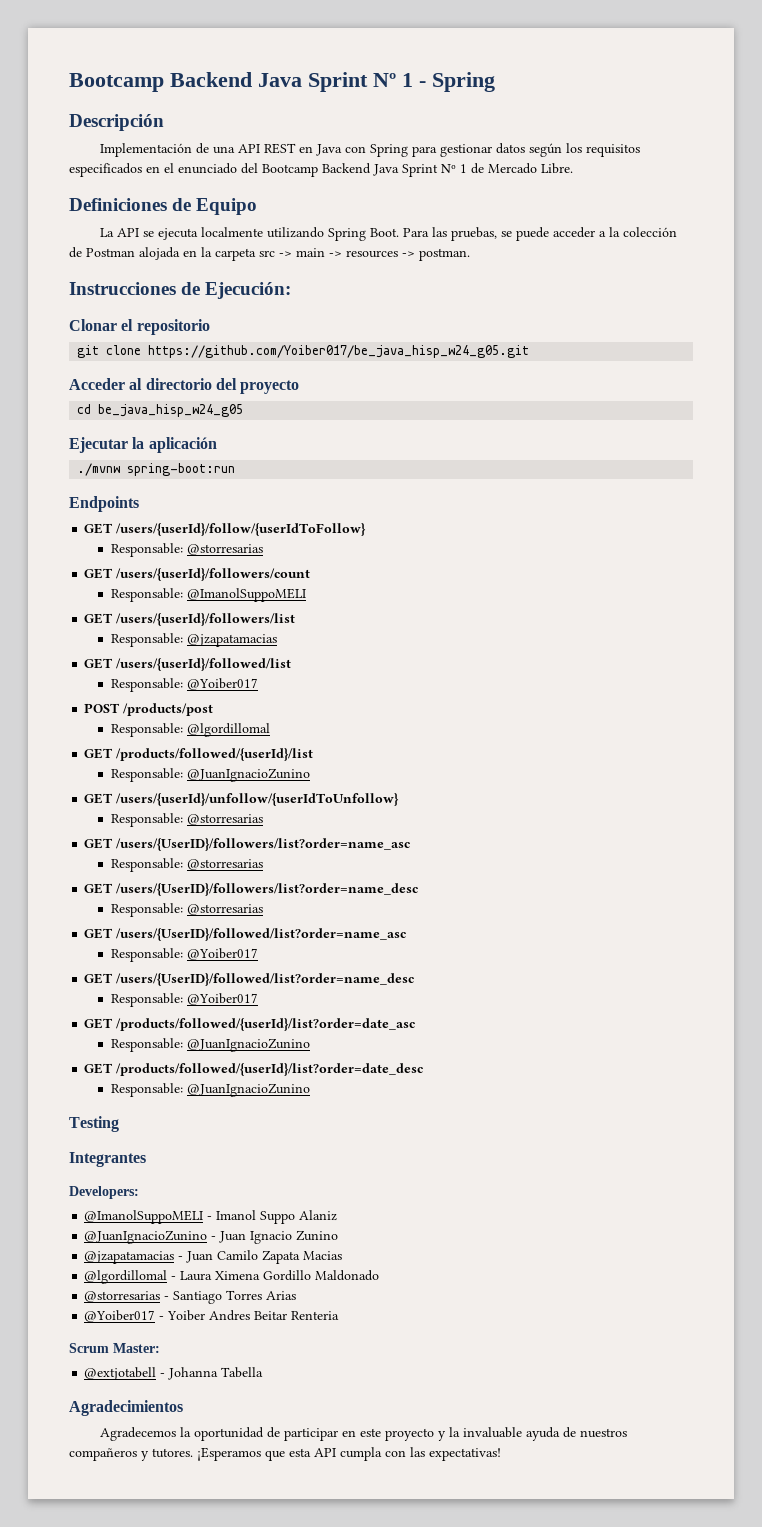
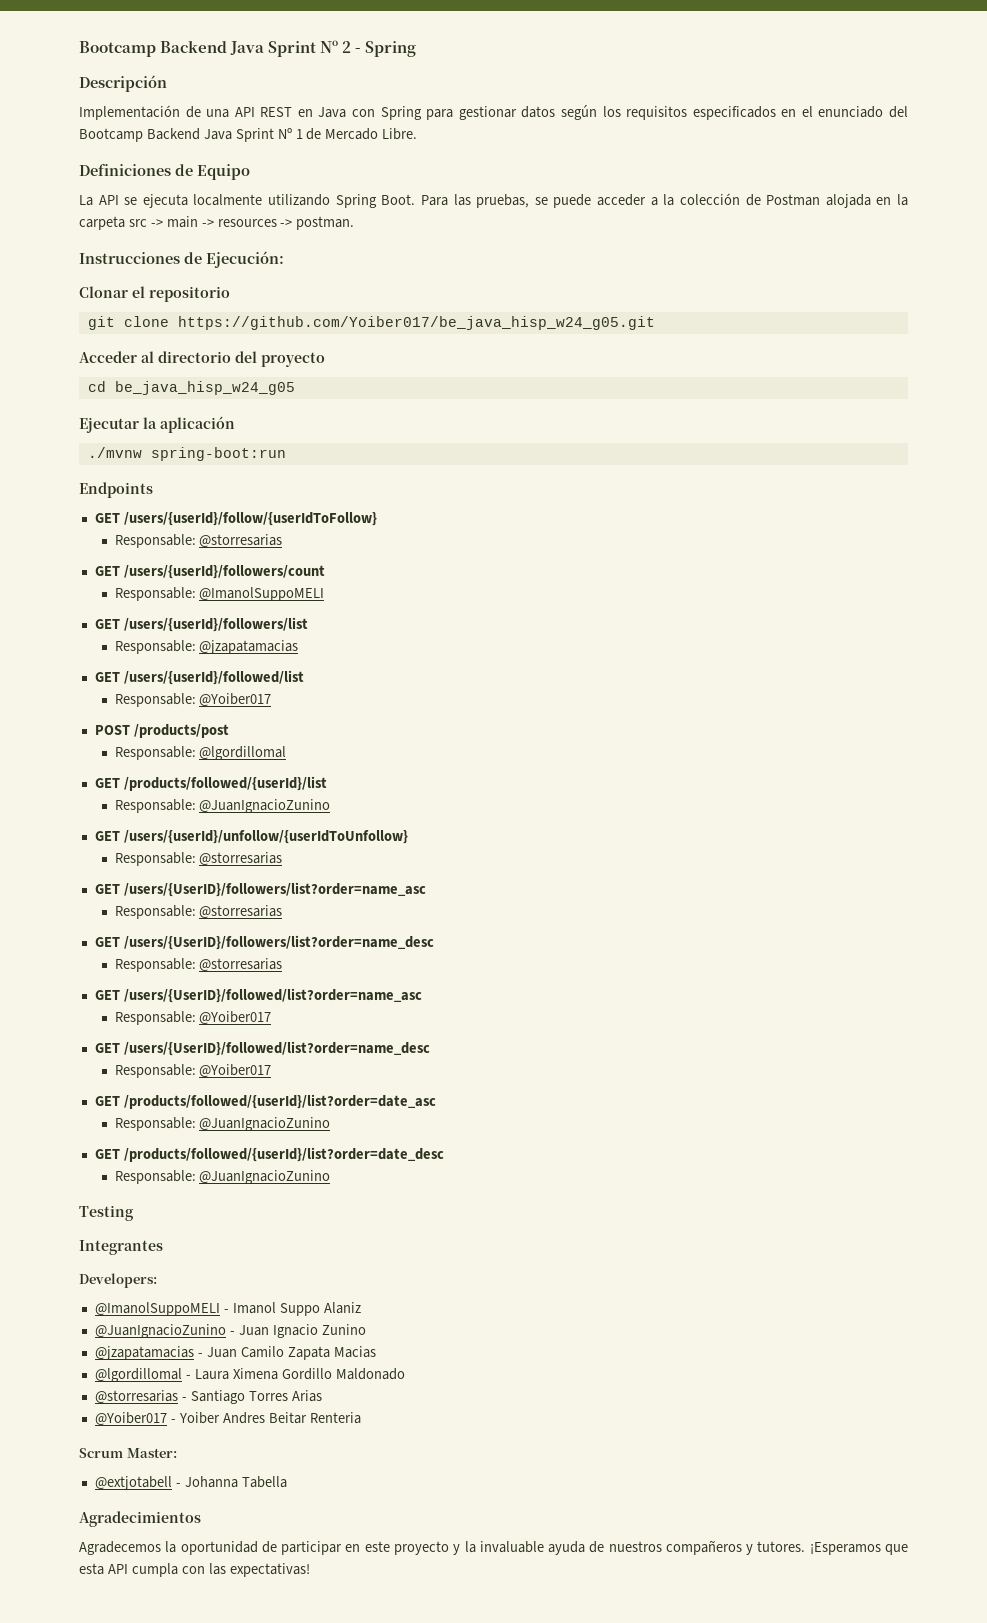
- Bootcamp Backend Java Sprint Nº 1 - Spring
+ Bootcamp Backend Java Sprint Nº 2 - Spring

